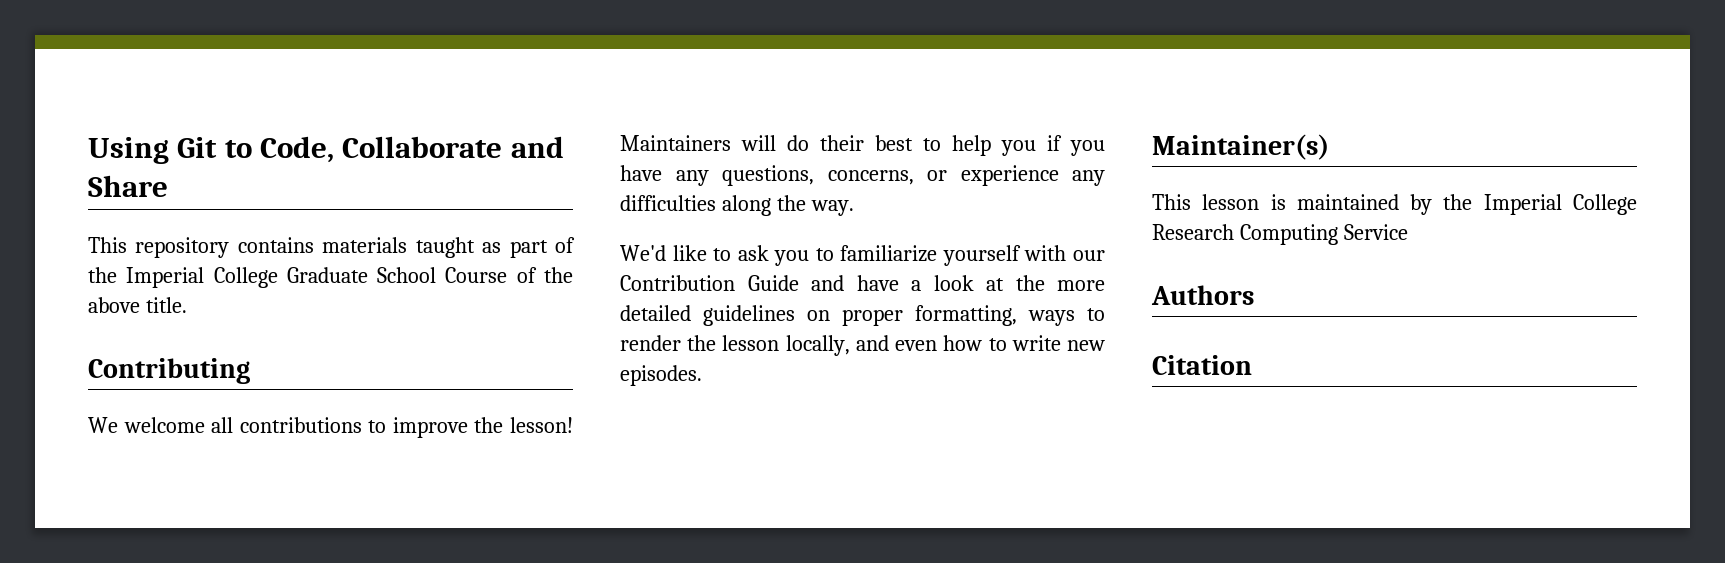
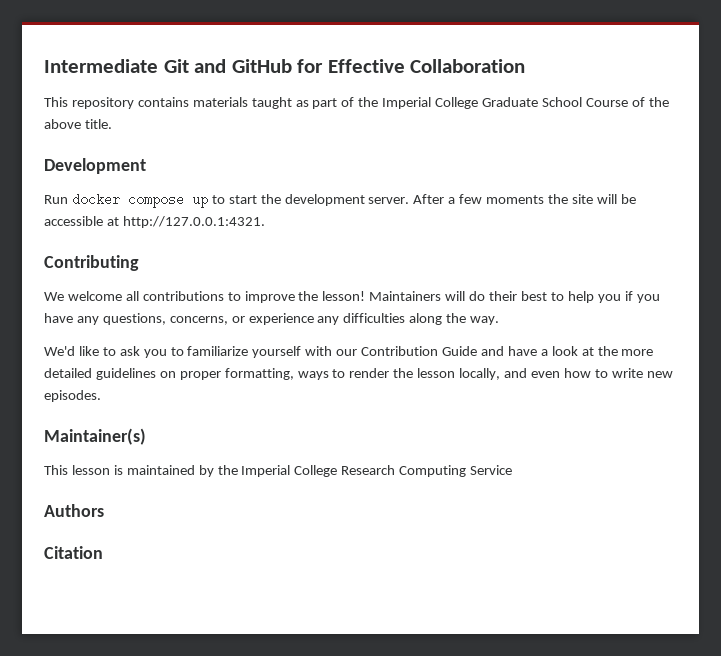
- Using Git to Code, Collaborate and Share
+ Intermediate Git and GitHub for Effective Collaboration
+ Development
+ Run docker compose up to start the development server. After a few moments the site will be accessible at http://127.0.0.1:4321.

